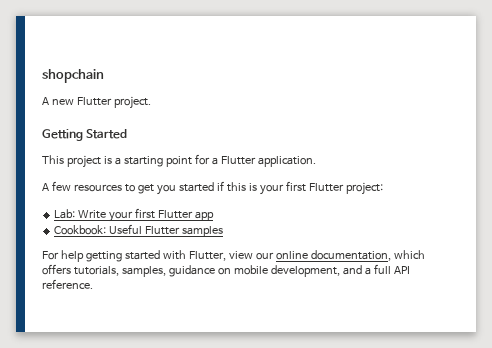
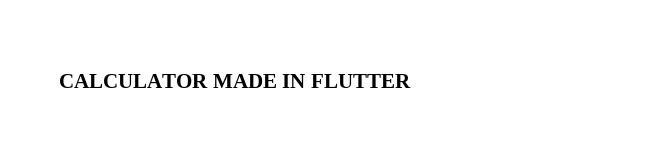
- shopchain
- A new Flutter project.
- Getting Started
- This project is a starting point for a Flutter application.
- A few resources to get you started if this is your first Flutter project:
- Lab: Write your first Flutter app
- Cookbook: Useful Flutter samples
- For help getting started with Flutter, view our online documentation, which offers tutorials, samples, guidance on mobile development, and a full API reference.
+ CALCULATOR MADE IN FLUTTER

